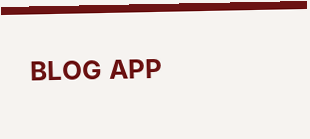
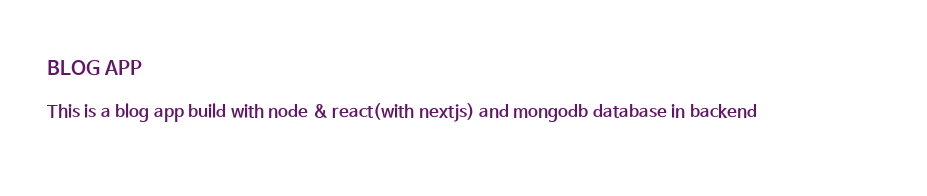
+ This is a blog app build with node & react(with nextjs) and mongodb database in backend

